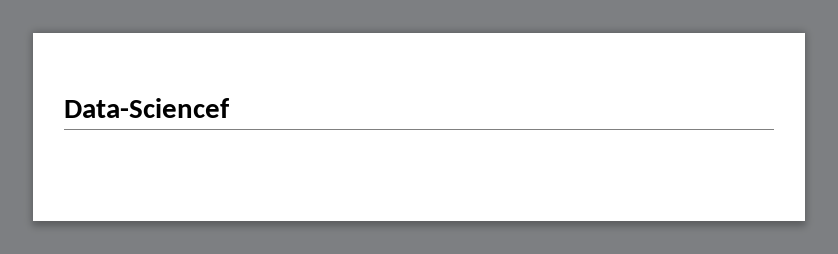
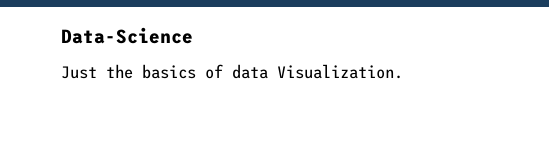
- Data-Sciencef
+ Data-Science
+ Just the basics of data Visualization.

